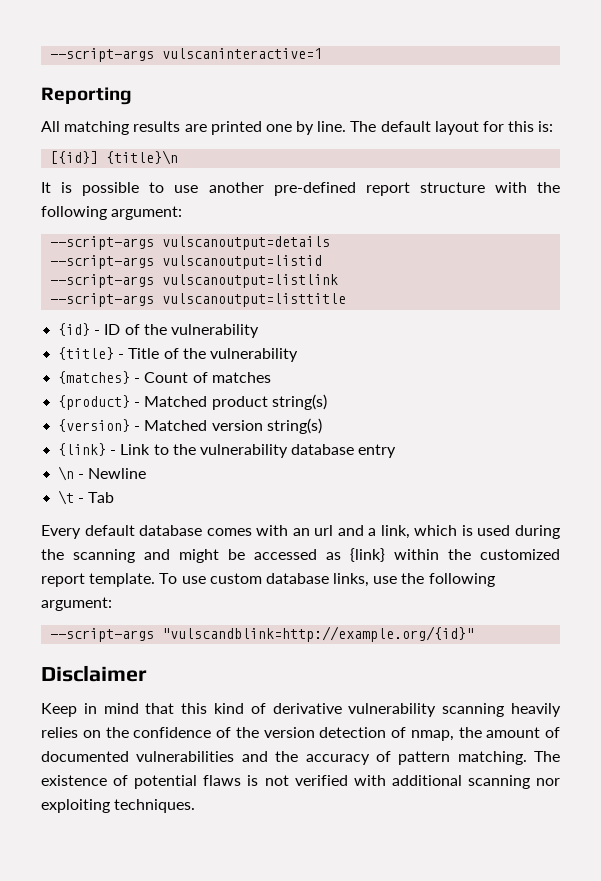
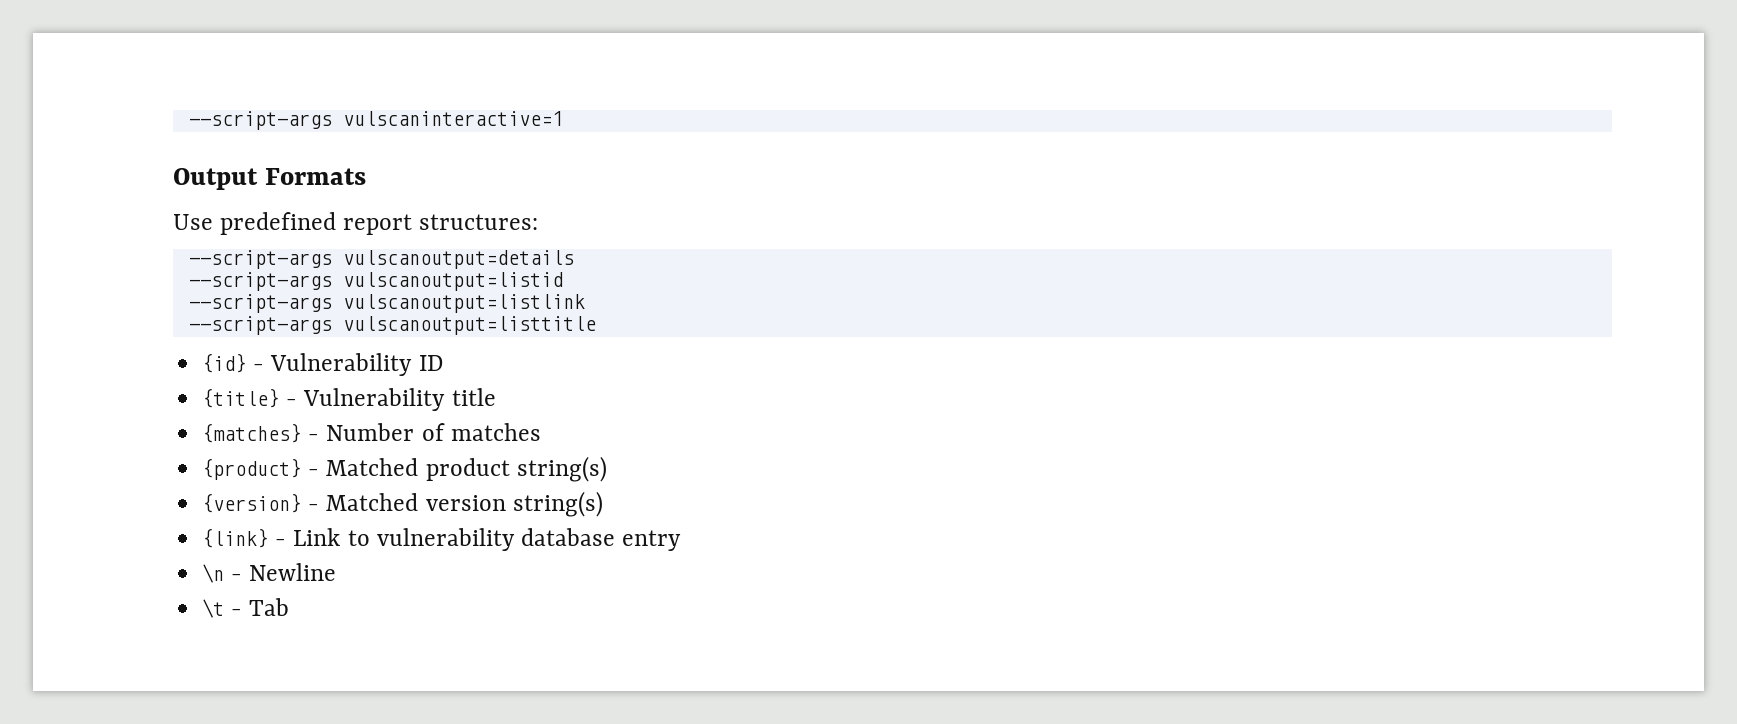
- Reporting
- All matching results are printed one by line. The default layout for this is:
- [{id}] {title}\n
- It is possible to use another pre-defined report structure with the following argument:
+ Output Formats
+ Use predefined report structures:
- {id} - ID of the vulnerability
+ {id} - Vulnerability ID
- {title} - Title of the vulnerability
+ {title} - Vulnerability title
- {matches} - Count of matches
+ {matches} - Number of matches
- {link} - Link to the vulnerability database entry
+ {link} - Link to vulnerability database entry
- Every default database comes with an url and a link, which is used during the scanning and might be accessed as {link} within the customized report template. To use custom database links, use the following argument:
- --script-args "vulscandblink=http://example.org/{id}"
- Disclaimer
- Keep in mind that this kind of derivative vulnerability scanning heavily relies on the confidence of the version detection of nmap, the amount of documented vulnerabilities and the accuracy of pattern matching. The existence of potential flaws is not verified with additional scanning nor exploiting techniques.

